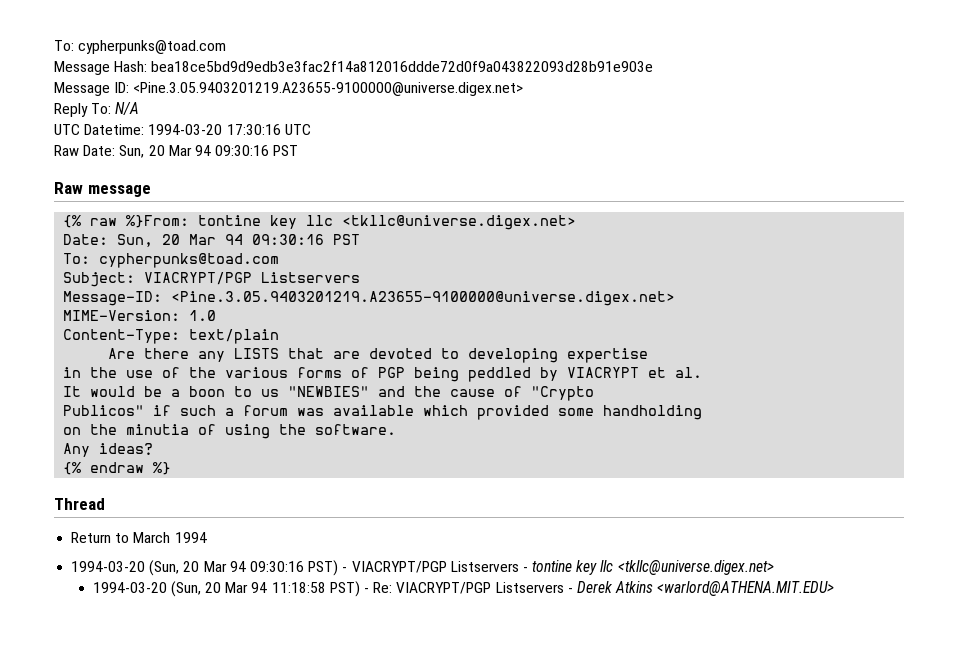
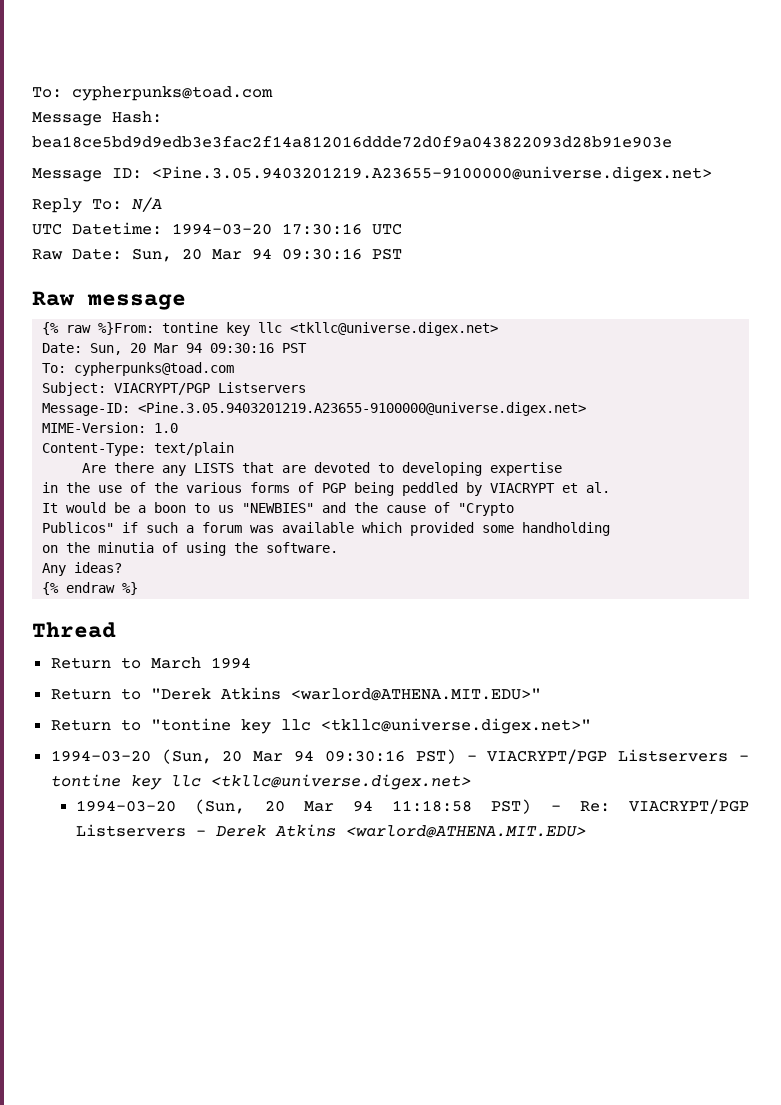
+ Return to "Derek Atkins <warlord@ATHENA.MIT.EDU>"
+ Return to "tontine key llc <tkllc@universe.digex.net>"

